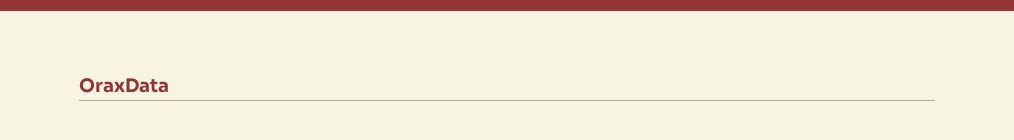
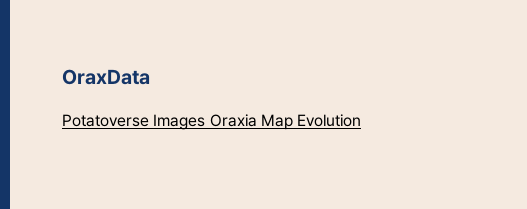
+ Potatoverse Images Oraxia Map Evolution

